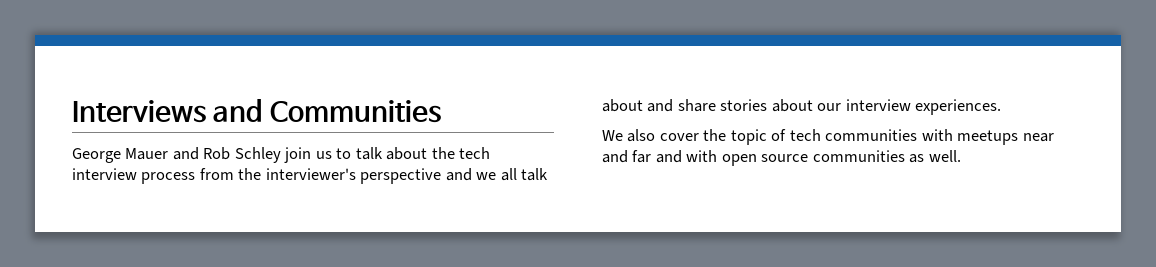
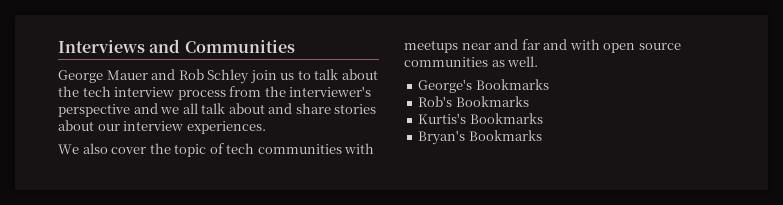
+ George's Bookmarks
+ Rob's Bookmarks
+ Kurtis's Bookmarks
+ Bryan's Bookmarks

